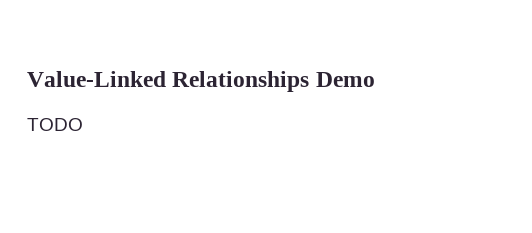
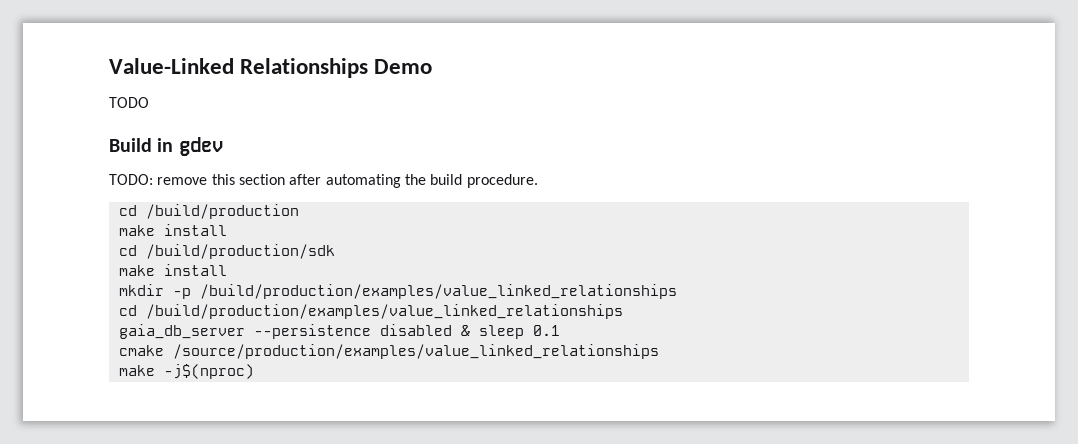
+ Build in gdev
+ TODO: remove this section after automating the build procedure.
+ cd /build/production
+ make install
+ cd /build/production/sdk
+ make install
+ mkdir -p /build/production/examples/value_linked_relationships
+ cd /build/production/examples/value_linked_relationships
+ gaia_db_server --persistence disabled & sleep 0.1
+ cmake /source/production/examples/value_linked_relationships
+ make -j$(nproc)

